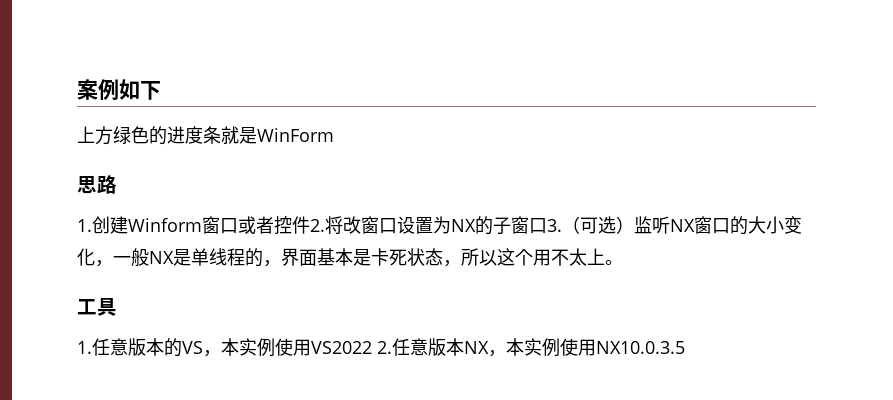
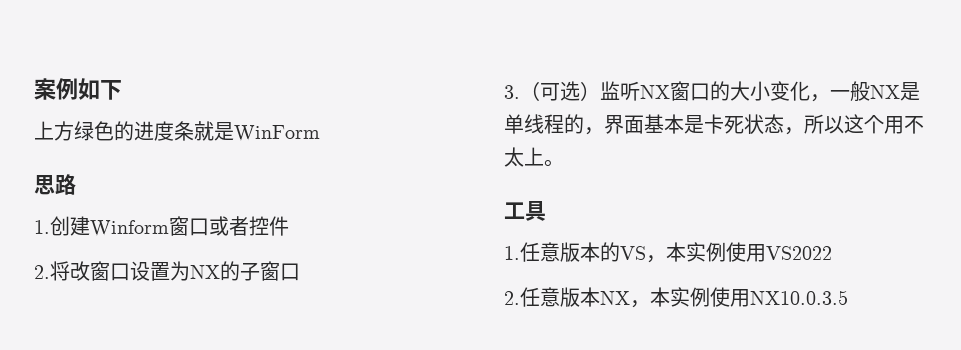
- 1.创建Winform窗口或者控件2.将改窗口设置为NX的子窗口3.（可选）监听NX窗口的大小变化，一般NX是单线程的，界面基本是卡死状态，所以这个用不太上。
+ 1.创建Winform窗口或者控件
+ 2.将改窗口设置为NX的子窗口
+ 3.（可选）监听NX窗口的大小变化，一般NX是单线程的，界面基本是卡死状态，所以这个用不太上。
- 1.任意版本的VS，本实例使用VS2022 2.任意版本NX，本实例使用NX10.0.3.5
+ 1.任意版本的VS，本实例使用VS2022
+ 2.任意版本NX，本实例使用NX10.0.3.5

